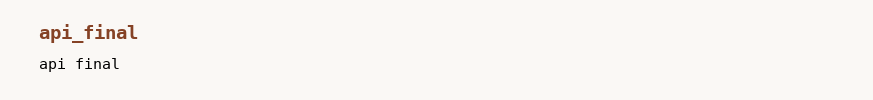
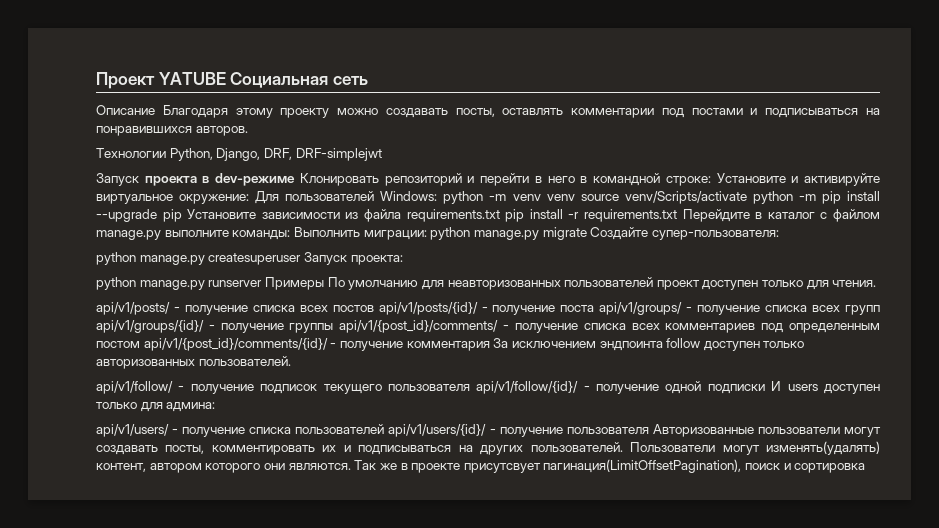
- api_final
- api final
+ Проект YATUBE Социальная сеть
+ Описание Благодаря этому проекту можно создавать посты, оставлять комментарии под постами и подписываться на понравившихся авторов.
+ Технологии Python, Django, DRF, DRF-simplejwt
+ Запуск проекта в dev-режиме Клонировать репозиторий и перейти в него в командной строке: Установите и активируйте виртуальное окружение: Для пользователей Windows: python -m venv venv source venv/Scripts/activate python -m pip install --upgrade pip Установите зависимости из файла requirements.txt pip install -r requirements.txt Перейдите в каталог с файлом manage.py выполните команды: Выполнить миграции: python manage.py migrate Создайте супер-пользователя:
+ python manage.py createsuperuser Запуск проекта:
+ python manage.py runserver Примеры По умолчанию для неавторизованных пользователей проект доступен только для чтения.
+ api/v1/posts/ - получение списка всех постов api/v1/posts/{id}/ - получение поста api/v1/groups/ - получение списка всех групп api/v1/groups/{id}/ - получение группы api/v1/{post_id}/comments/ - получение списка всех комментариев под определенным постом api/v1/{post_id}/comments/{id}/ - получение комментария За исключением эндпоинта follow доступен только авторизованных пользователей.
+ api/v1/follow/ - получение подписок текущего пользователя api/v1/follow/{id}/ - получение одной подписки И users доступен только для админа:
+ api/v1/users/ - получение списка пользователей api/v1/users/{id}/ - получение пользователя Авторизованные пользователи могут создавать посты, комментировать их и подписываться на других пользователей. Пользователи могут изменять(удалять) контент, автором которого они являются. Так же в проекте присутсвует пагинация(LimitOffsetPagination), поиск и сортировка

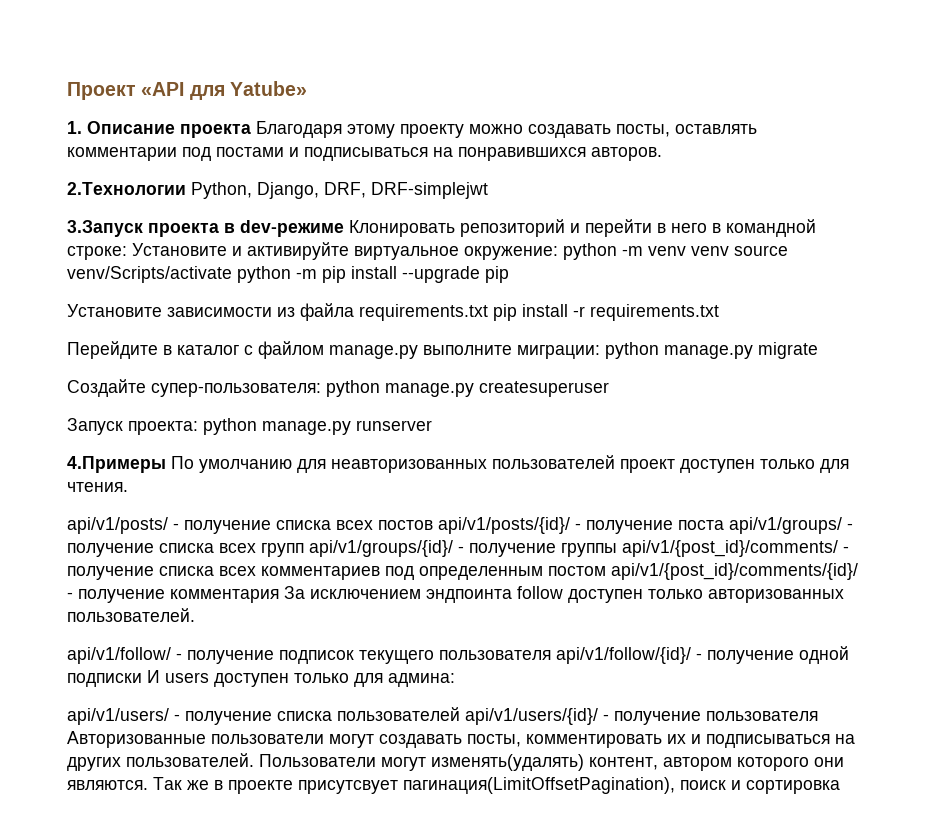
- Проект YATUBE Социальная сеть
- Описание Благодаря этому проекту можно создавать посты, оставлять комментарии под постами и подписываться на понравившихся авторов.
+ Проект «API для Yatube»
+ 1. Описание проекта Благодаря этому проекту можно создавать посты, оставлять комментарии под постами и подписываться на понравившихся авторов.
- Технологии Python, Django, DRF, DRF-simplejwt
+ 2.Технологии Python, Django, DRF, DRF-simplejwt
- Запуск проекта в dev-режиме Клонировать репозиторий и перейти в него в командной строке:
+ 3.Запуск проекта в dev-режиме Клонировать репозиторий и перейти в него в командной строке:
- Для пользователей Windows:
- python -m venv venv source venv/Scripts/activate python -m pip install --upgrade pip Установите зависимости из файла requirements.txt pip install -r requirements.txt Перейдите в каталог с файлом manage.py выполните команды: Выполнить миграции:
+ python -m venv venv source venv/Scripts/activate python -m pip install --upgrade pip
+ Установите зависимости из файла requirements.txt pip install -r requirements.txt
+ Перейдите в каталог с файлом manage.py выполните миграции:
- python manage.py migrate Создайте супер-пользователя:
- python manage.py createsuperuser Запуск проекта:
- python manage.py runserver Примеры По умолчанию для неавторизованных пользователей проект доступен только для чтения.
+ python manage.py migrate
+ Создайте супер-пользователя: python manage.py createsuperuser
+ Запуск проекта: python manage.py runserver
+ 4.Примеры По умолчанию для неавторизованных пользователей проект доступен только для чтения.

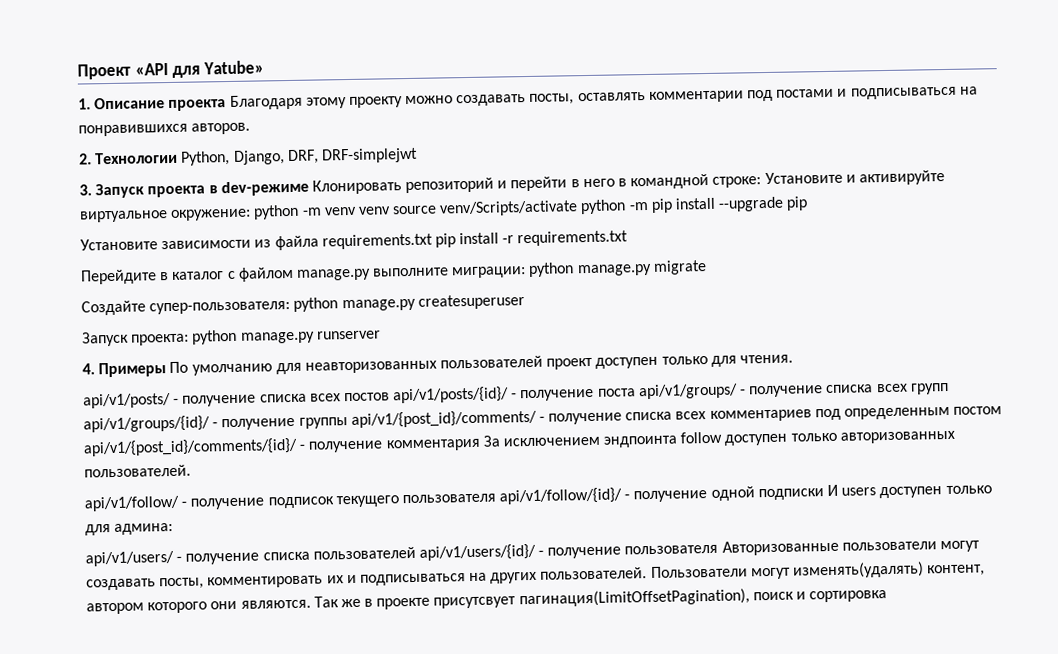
- 2.Технологии Python, Django, DRF, DRF-simplejwt
+ 2. Технологии Python, Django, DRF, DRF-simplejwt
- 3.Запуск проекта в dev-режиме Клонировать репозиторий и перейти в него в командной строке: Установите и активируйте виртуальное окружение: python -m venv venv source venv/Scripts/activate python -m pip install --upgrade pip
+ 3. Запуск проекта в dev-режиме Клонировать репозиторий и перейти в него в командной строке: Установите и активируйте виртуальное окружение: python -m venv venv source venv/Scripts/activate python -m pip install --upgrade pip
- 4.Примеры По умолчанию для неавторизованных пользователей проект доступен только для чтения.
+ 4. Примеры По умолчанию для неавторизованных пользователей проект доступен только для чтения.

